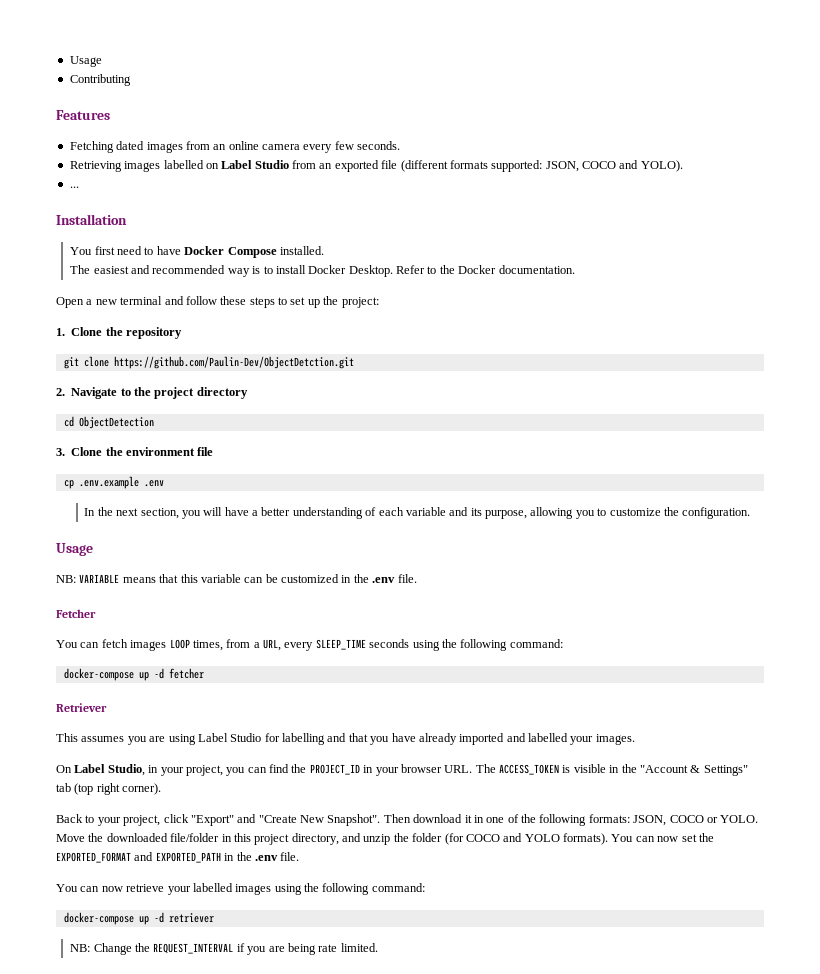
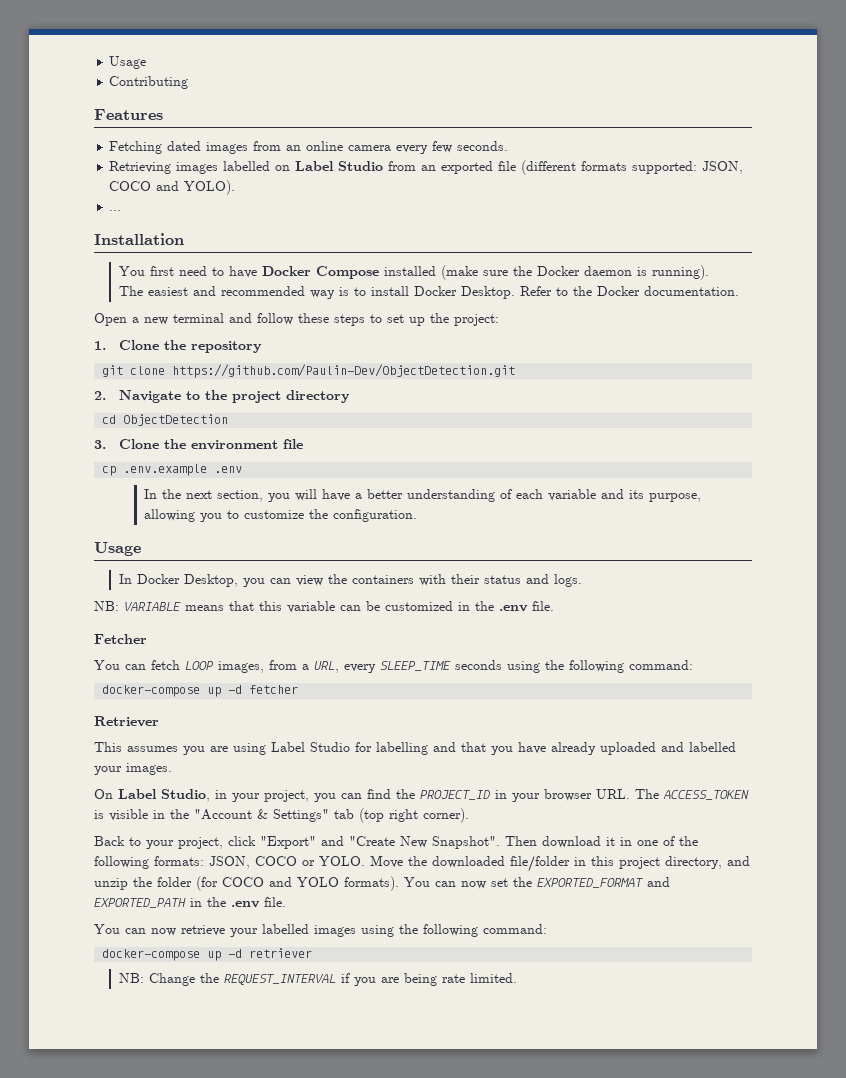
- You first need to have Docker Compose installed.
+ You first need to have Docker Compose installed (make sure the Docker daemon is running).
- git clone https://github.com/Paulin-Dev/ObjectDetction.git
+ git clone https://github.com/Paulin-Dev/ObjectDetection.git
+ In Docker Desktop, you can view the containers with their status and logs.
- You can fetch images LOOP times, from a URL, every SLEEP_TIME seconds using the following command:
+ You can fetch LOOP images, from a URL, every SLEEP_TIME seconds using the following command:
- This assumes you are using Label Studio for labelling and that you have already imported and labelled your images.
+ This assumes you are using Label Studio for labelling and that you have already uploaded and labelled your images.

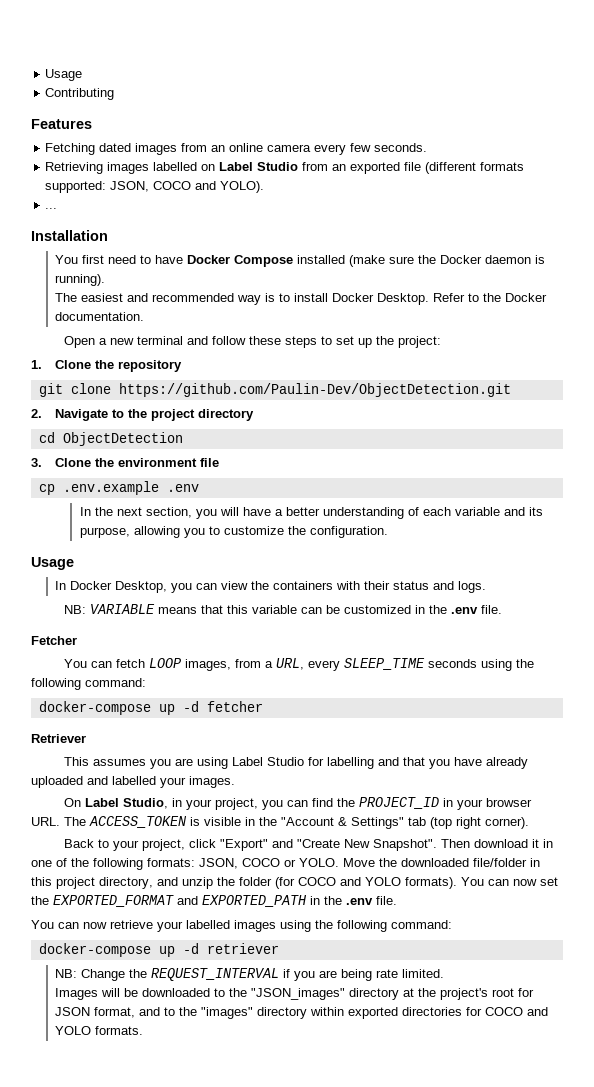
+ Images will be downloaded to the "JSON_images" directory at the project's root for JSON format, and to the "images" directory within exported directories for COCO and YOLO formats.

